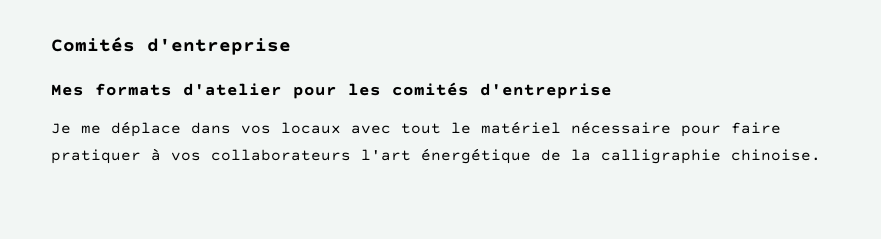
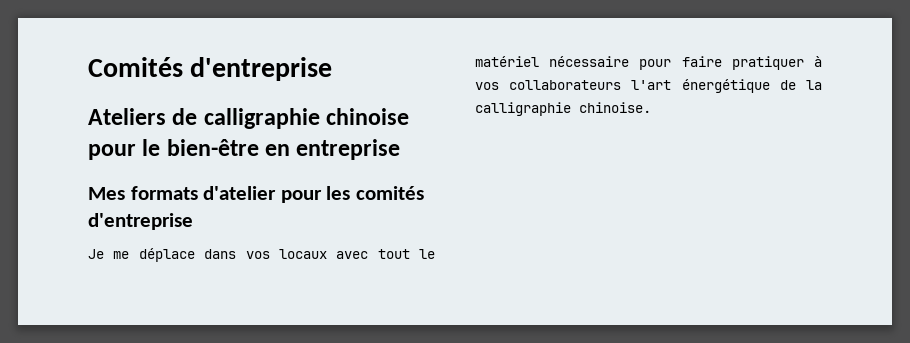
+ Ateliers de calligraphie chinoise pour le bien-être en entreprise

